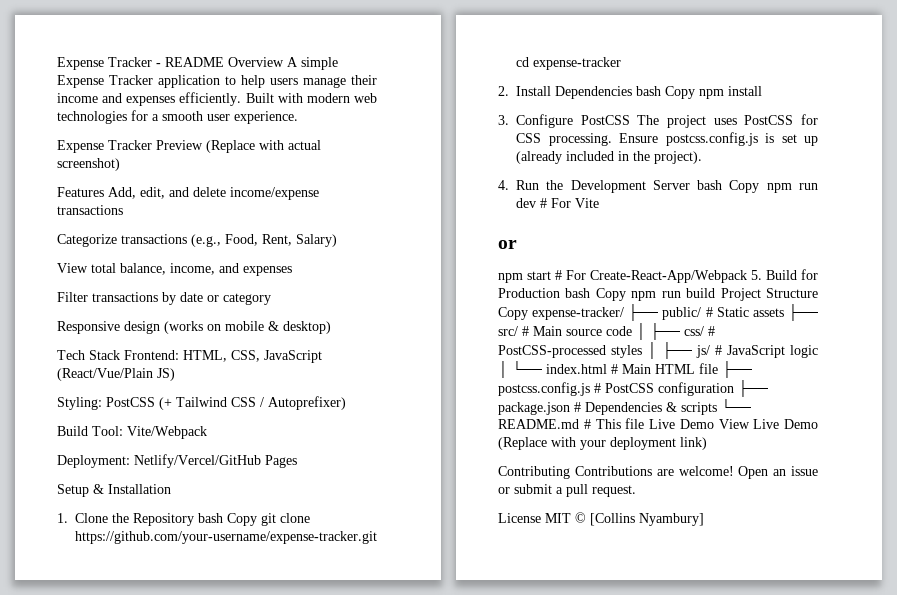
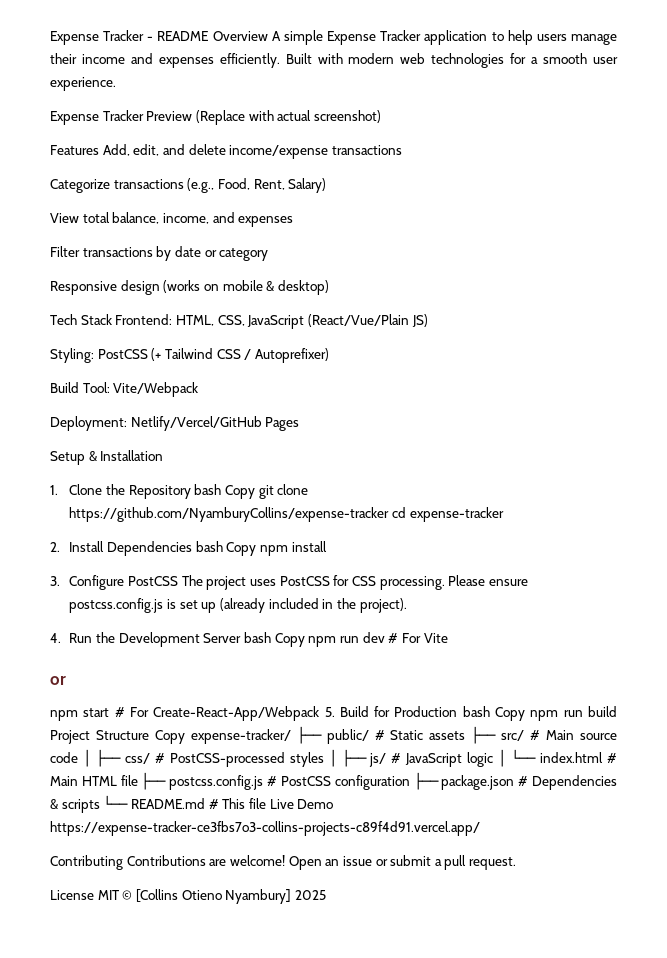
- 1. Clone the Repository bash Copy git clone https://github.com/your-username/expense-tracker.git cd expense-tracker
+ 1. Clone the Repository bash Copy git clone https://github.com/NyamburyCollins/expense-tracker cd expense-tracker
- Ensure postcss.config.js is set up (already included in the project).
+ Please ensure postcss.config.js is set up (already included in the project).
- npm start # For Create-React-App/Webpack 5. Build for Production bash Copy npm run build Project Structure Copy expense-tracker/ ├── public/ # Static assets ├── src/ # Main source code │ ├── css/ # PostCSS-processed styles │ ├── js/ # JavaScript logic │ └── index.html # Main HTML file ├── postcss.config.js # PostCSS configuration ├── package.json # Dependencies & scripts └── README.md # This file Live Demo View Live Demo (Replace with your deployment link)
+ npm start # For Create-React-App/Webpack 5. Build for Production bash Copy npm run build Project Structure Copy expense-tracker/ ├── public/ # Static assets ├── src/ # Main source code │ ├── css/ # PostCSS-processed styles │ ├── js/ # JavaScript logic │ └── index.html # Main HTML file ├── postcss.config.js # PostCSS configuration ├── package.json # Dependencies & scripts └── README.md # This file Live Demo https://expense-tracker-ce3fbs7o3-collins-projects-c89f4d91.vercel.app/
- License MIT © [Collins Nyambury]
+ License MIT © [Collins Otieno Nyambury] 2025

